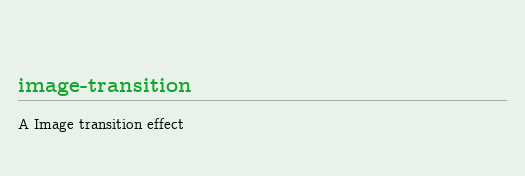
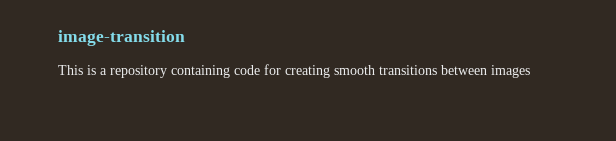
- A Image transition effect
+ This is a repository containing code for creating smooth transitions between images

